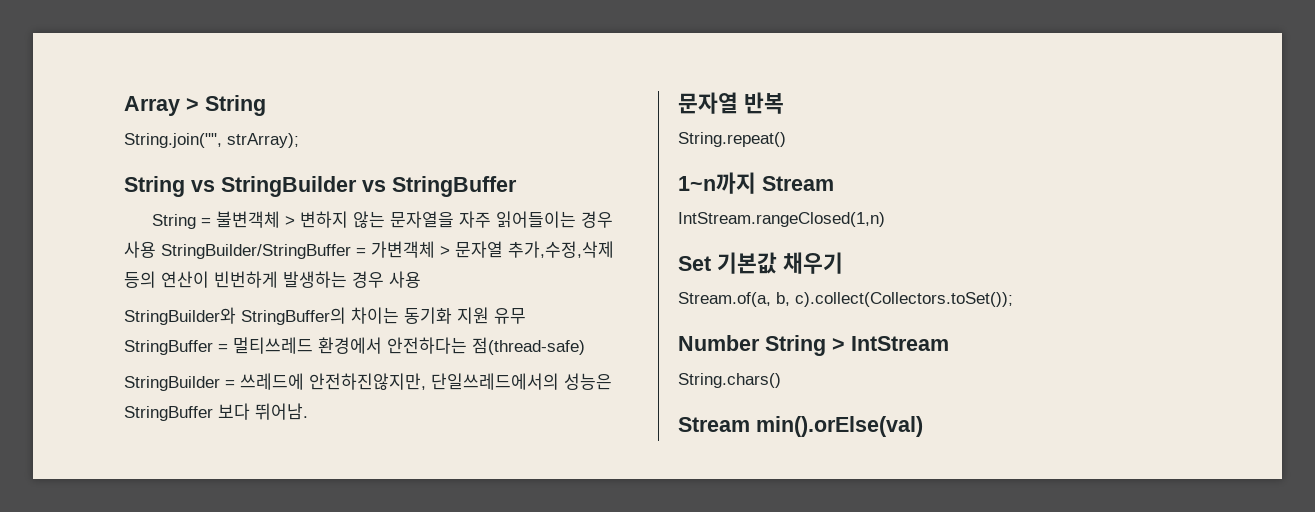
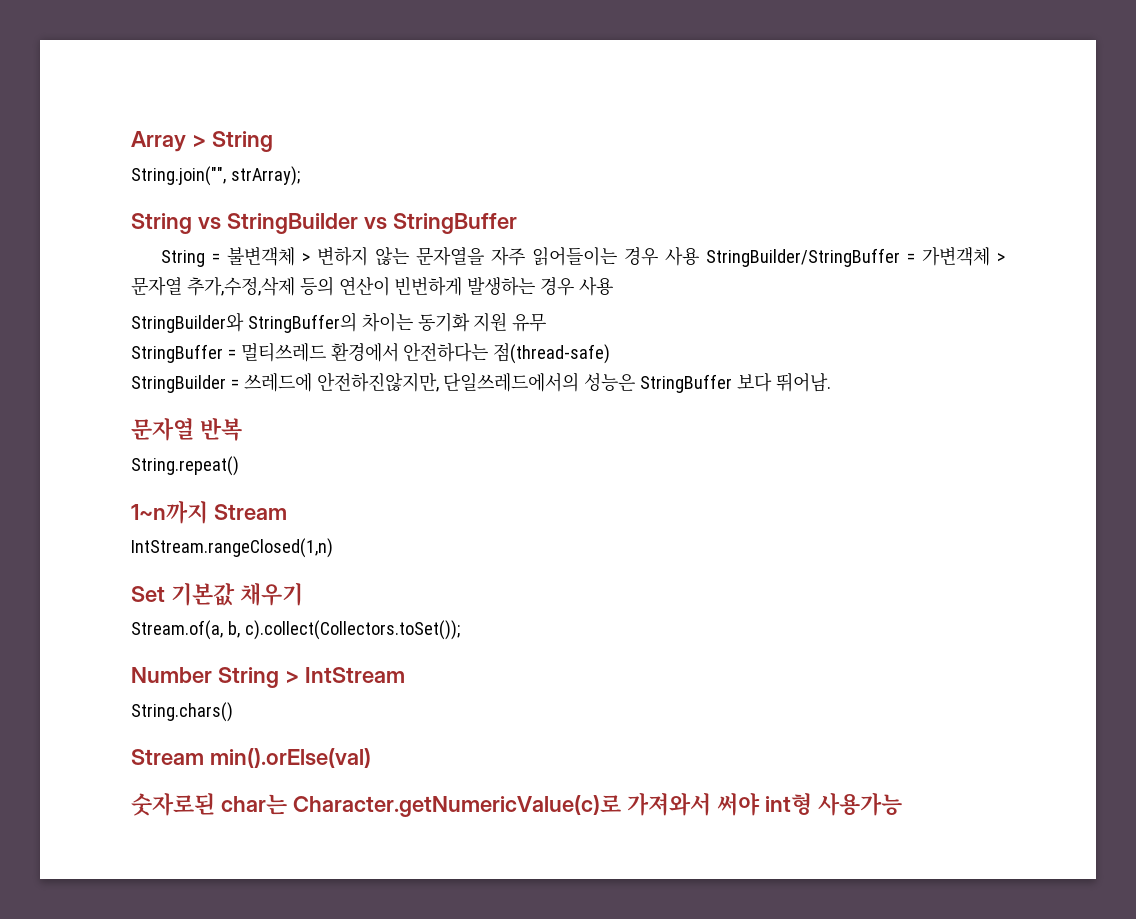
+ 숫자로된 char는 Character.getNumericValue(c)로 가져와서 써야 int형 사용가능

